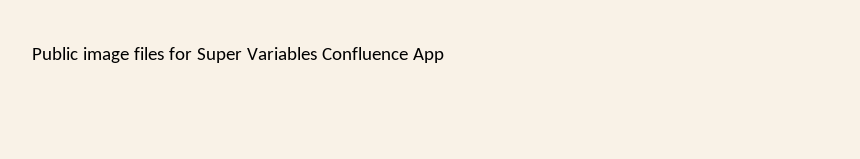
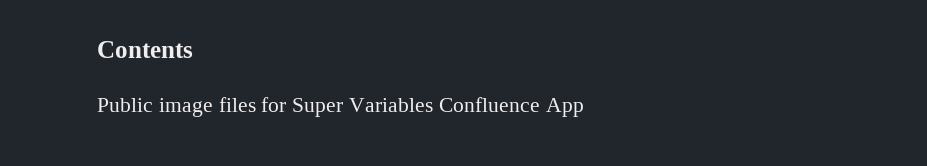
+ Contents

